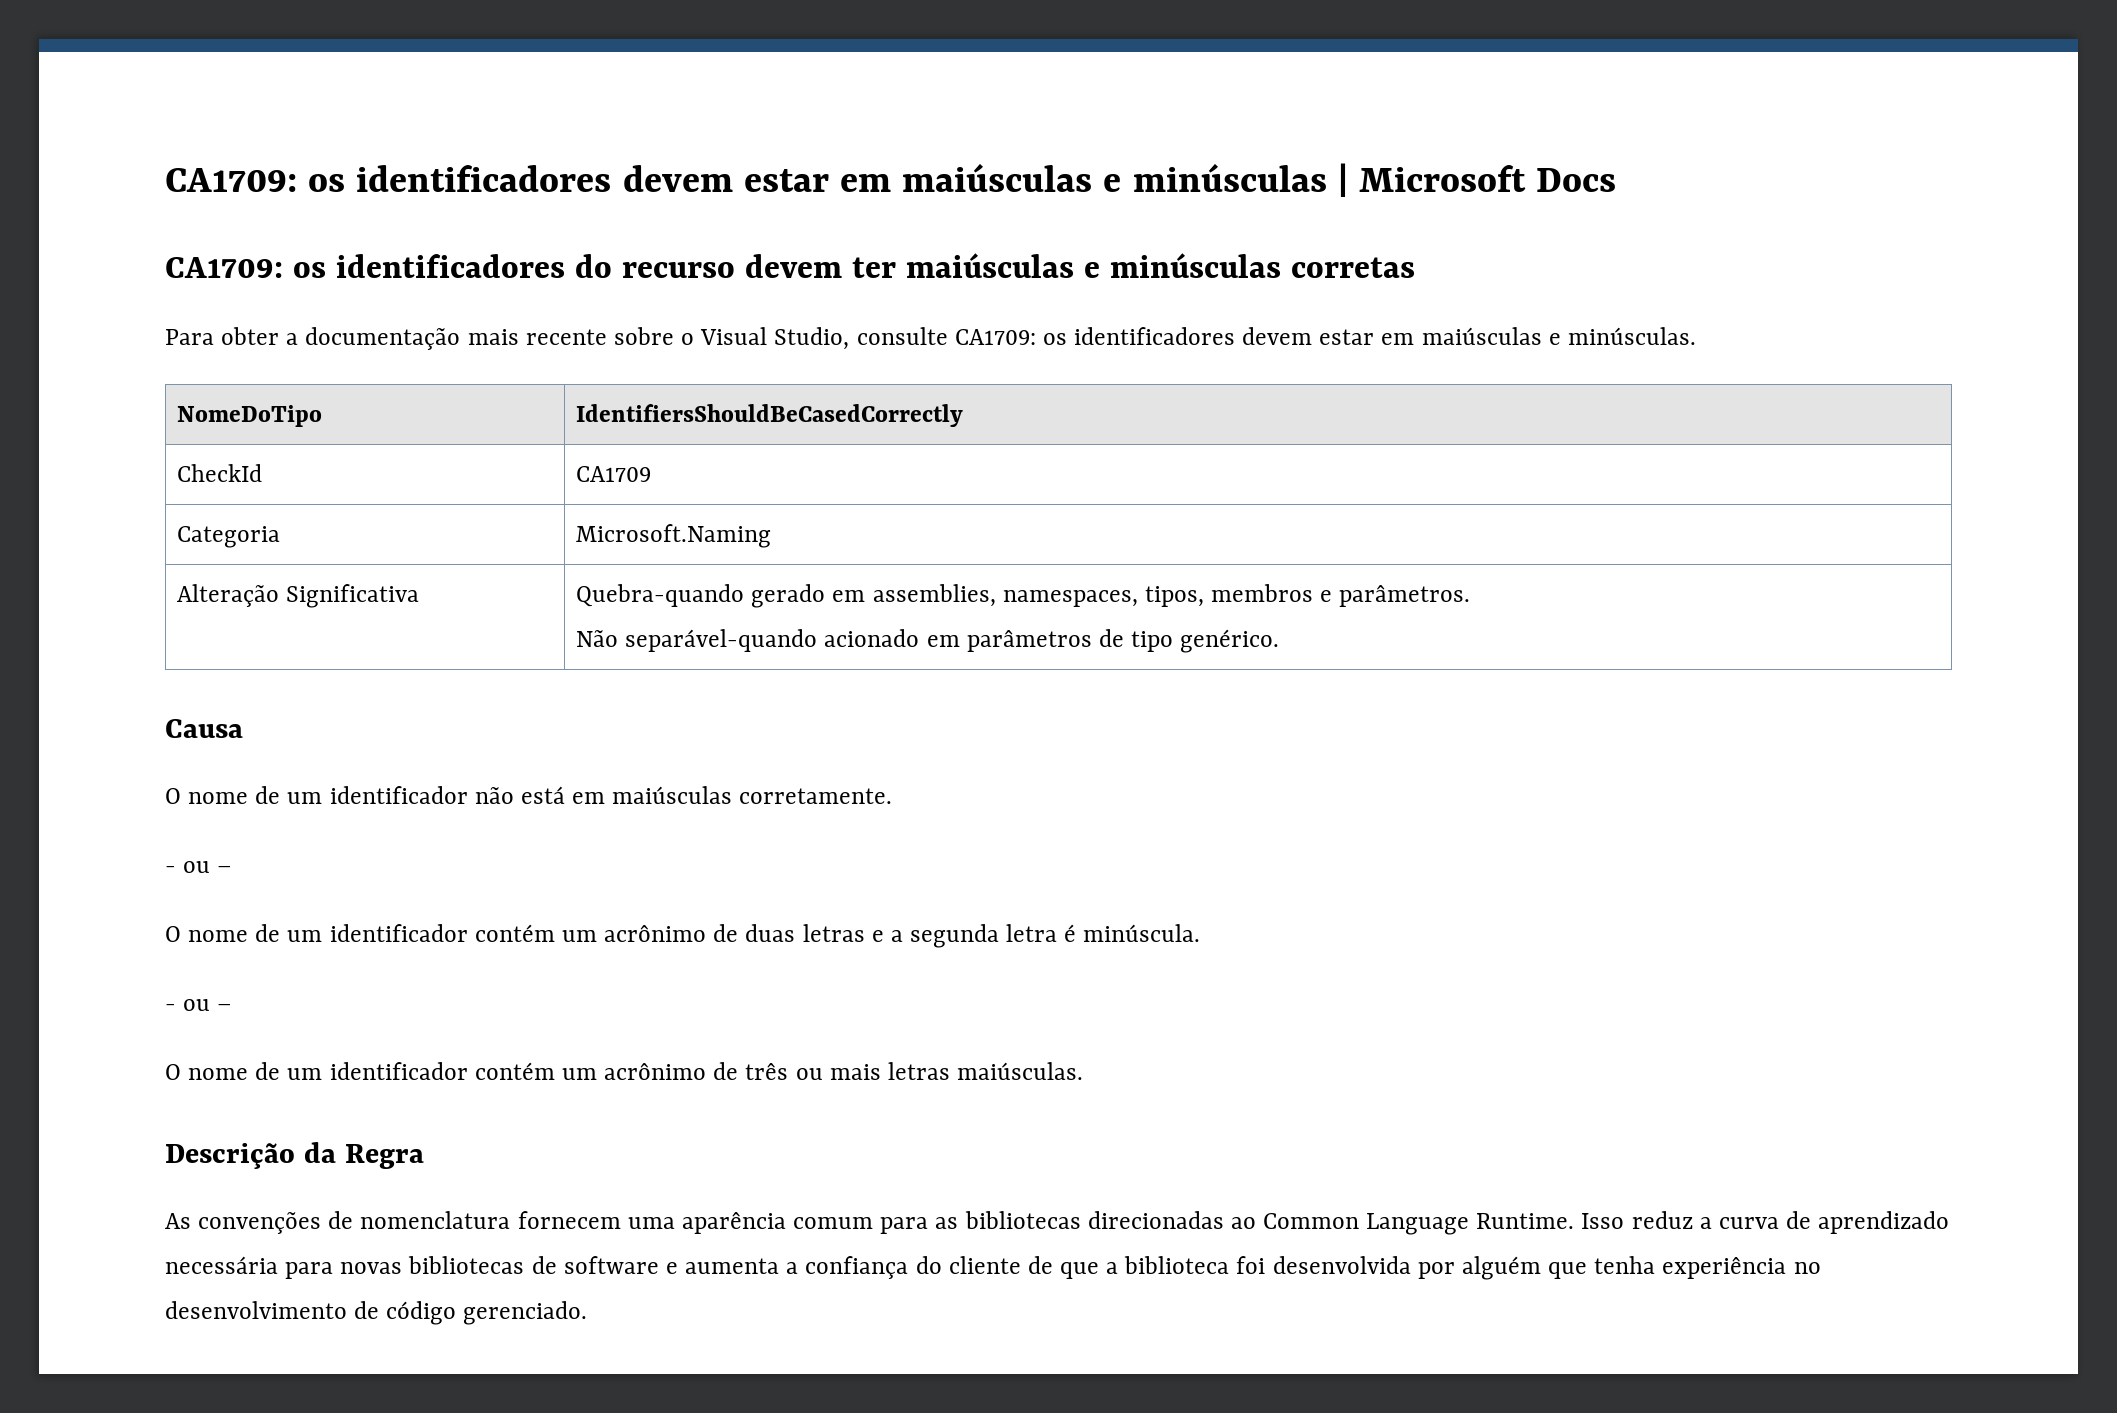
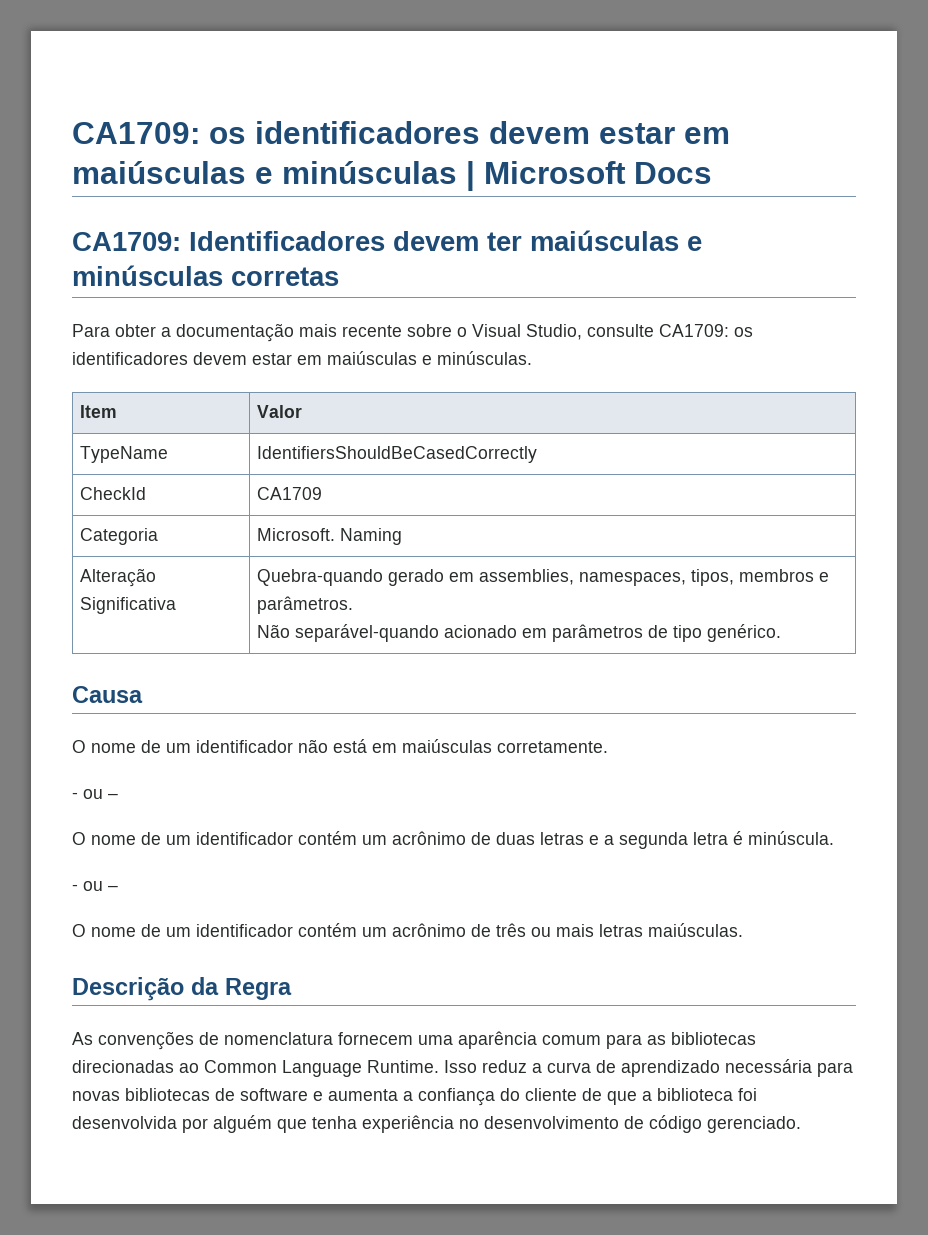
- CA1709: os identificadores do recurso devem ter maiúsculas e minúsculas corretas
+ CA1709: Identificadores devem ter maiúsculas e minúsculas corretas
- NomeDoTipo | IdentifiersShouldBeCasedCorrectly
+ Item | Valor
+ TypeName | IdentifiersShouldBeCasedCorrectly
- Categoria | Microsoft.Naming
+ Categoria | Microsoft. Naming

